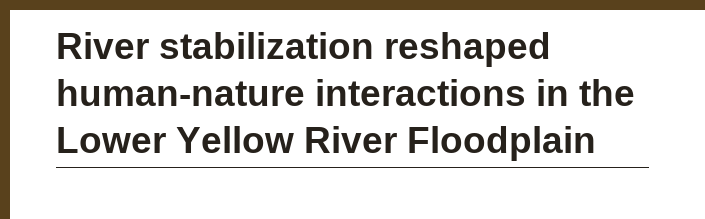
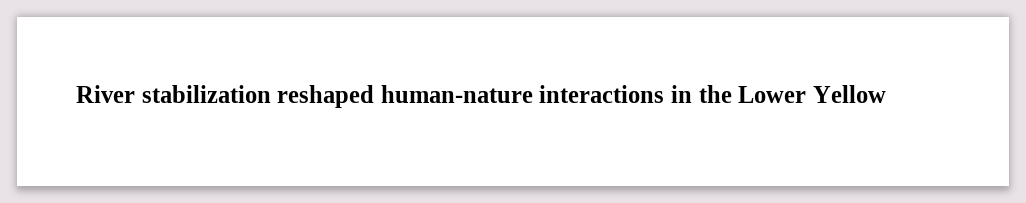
- River stabilization reshaped human-nature interactions in the Lower Yellow River Floodplain
+ River stabilization reshaped human-nature interactions in the Lower Yellow

